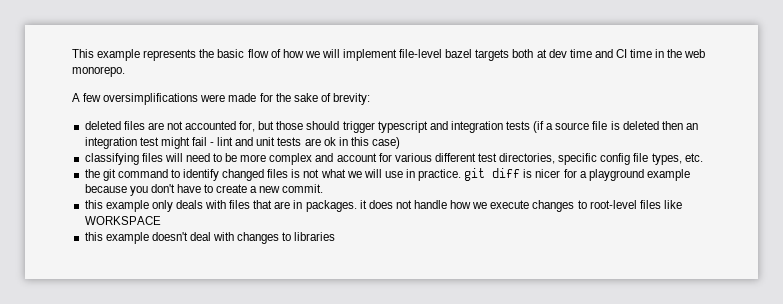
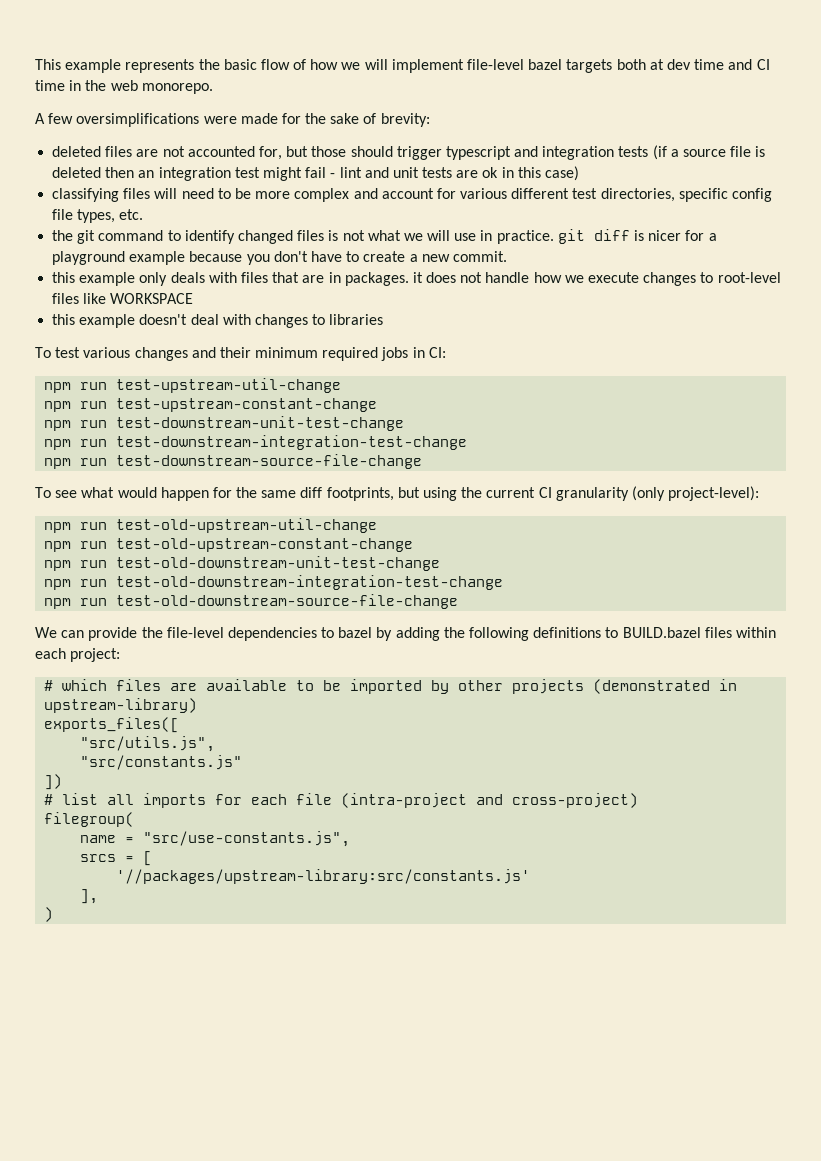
+ To test various changes and their minimum required jobs in CI:
+ npm run test-upstream-util-change
+ npm run test-upstream-constant-change
+ npm run test-downstream-unit-test-change
+ npm run test-downstream-integration-test-change
+ npm run test-downstream-source-file-change
+ To see what would happen for the same diff footprints, but using the current CI granularity (only project-level):
+ npm run test-old-upstream-util-change
+ npm run test-old-upstream-constant-change
+ npm run test-old-downstream-unit-test-change
+ npm run test-old-downstream-integration-test-change
+ npm run test-old-downstream-source-file-change
+ We can provide the file-level dependencies to bazel by adding the following definitions to BUILD.bazel files within each project:
+ # which files are available to be imported by other projects (demonstrated in upstream-library)
+ exports_files([
+ "src/utils.js",
+ "src/constants.js"
+ ])
+ # list all imports for each file (intra-project and cross-project)
+ filegroup(
+ name = "src/use-constants.js",
+ srcs = [
+ '//packages/upstream-library:src/constants.js'
+ ],
+ )

